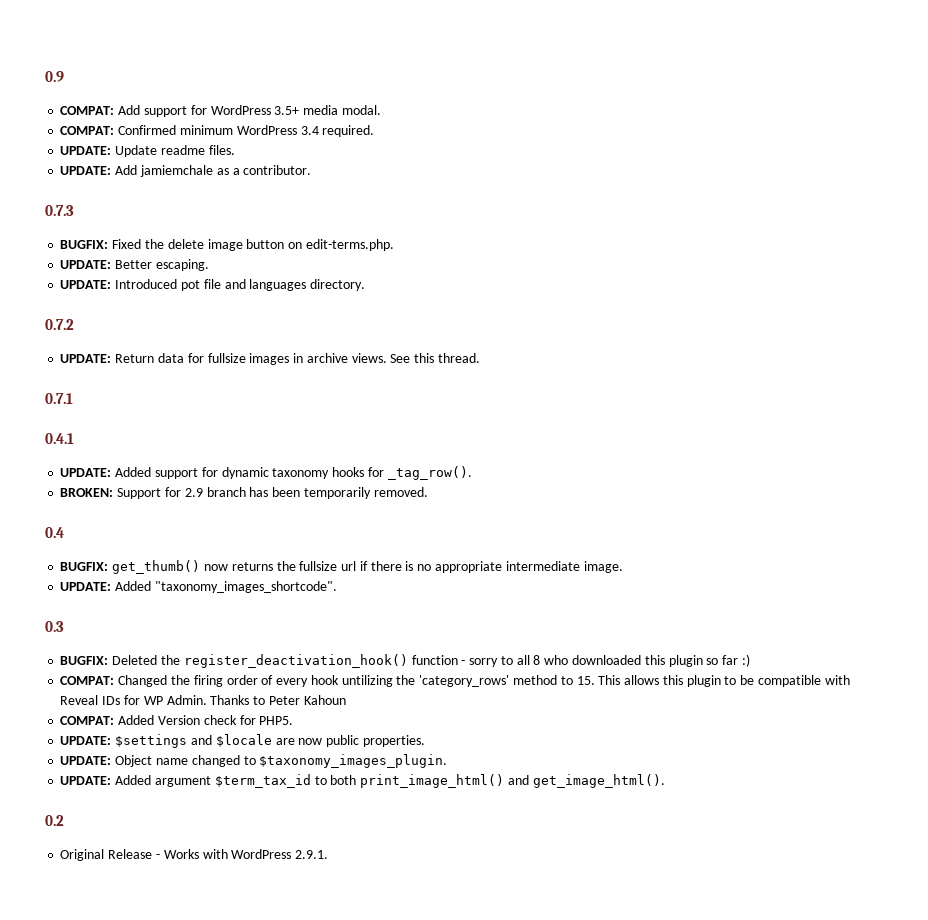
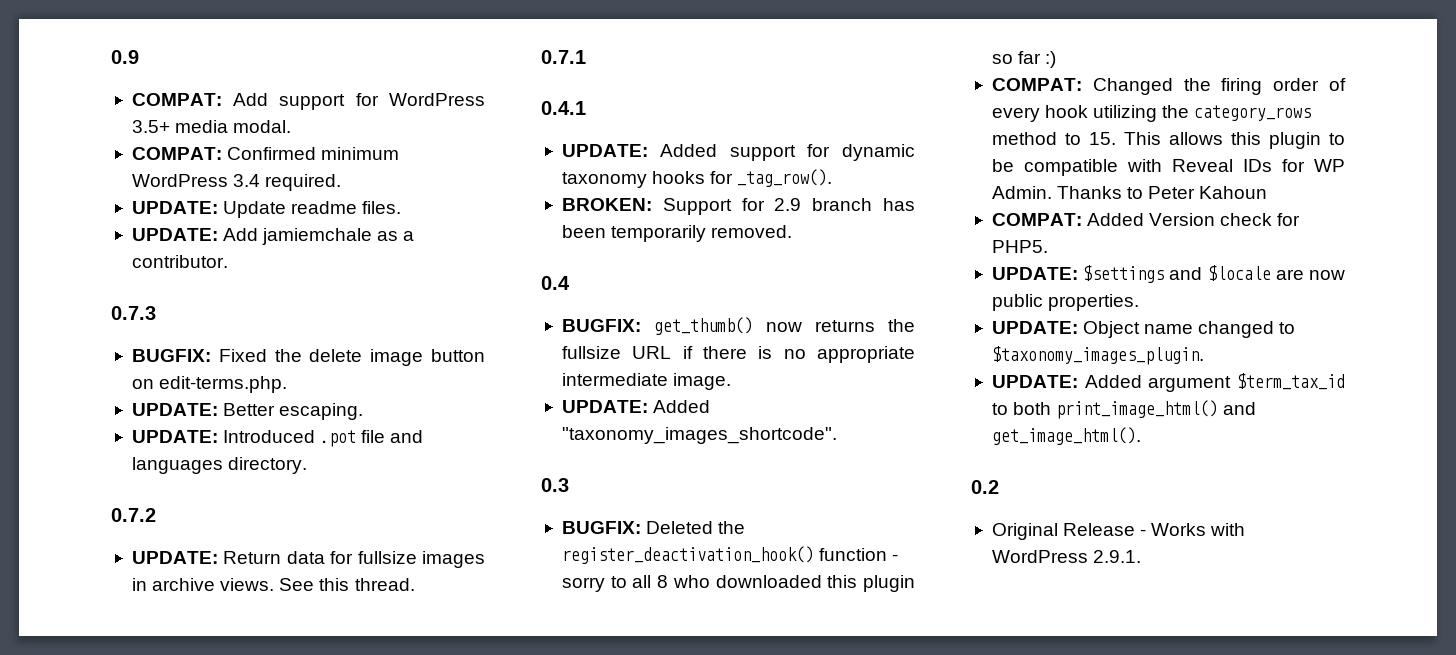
- UPDATE: Introduced pot file and languages directory.
+ UPDATE: Introduced .pot file and languages directory.
- BUGFIX: get_thumb() now returns the fullsize url if there is no appropriate intermediate image.
+ BUGFIX: get_thumb() now returns the fullsize URL if there is no appropriate intermediate image.
- COMPAT: Changed the firing order of every hook untilizing the 'category_rows' method to 15. This allows this plugin to be compatible with Reveal IDs for WP Admin.
+ COMPAT: Changed the firing order of every hook utilizing the category_rows method to 15. This allows this plugin to be compatible with Reveal IDs for WP Admin.

